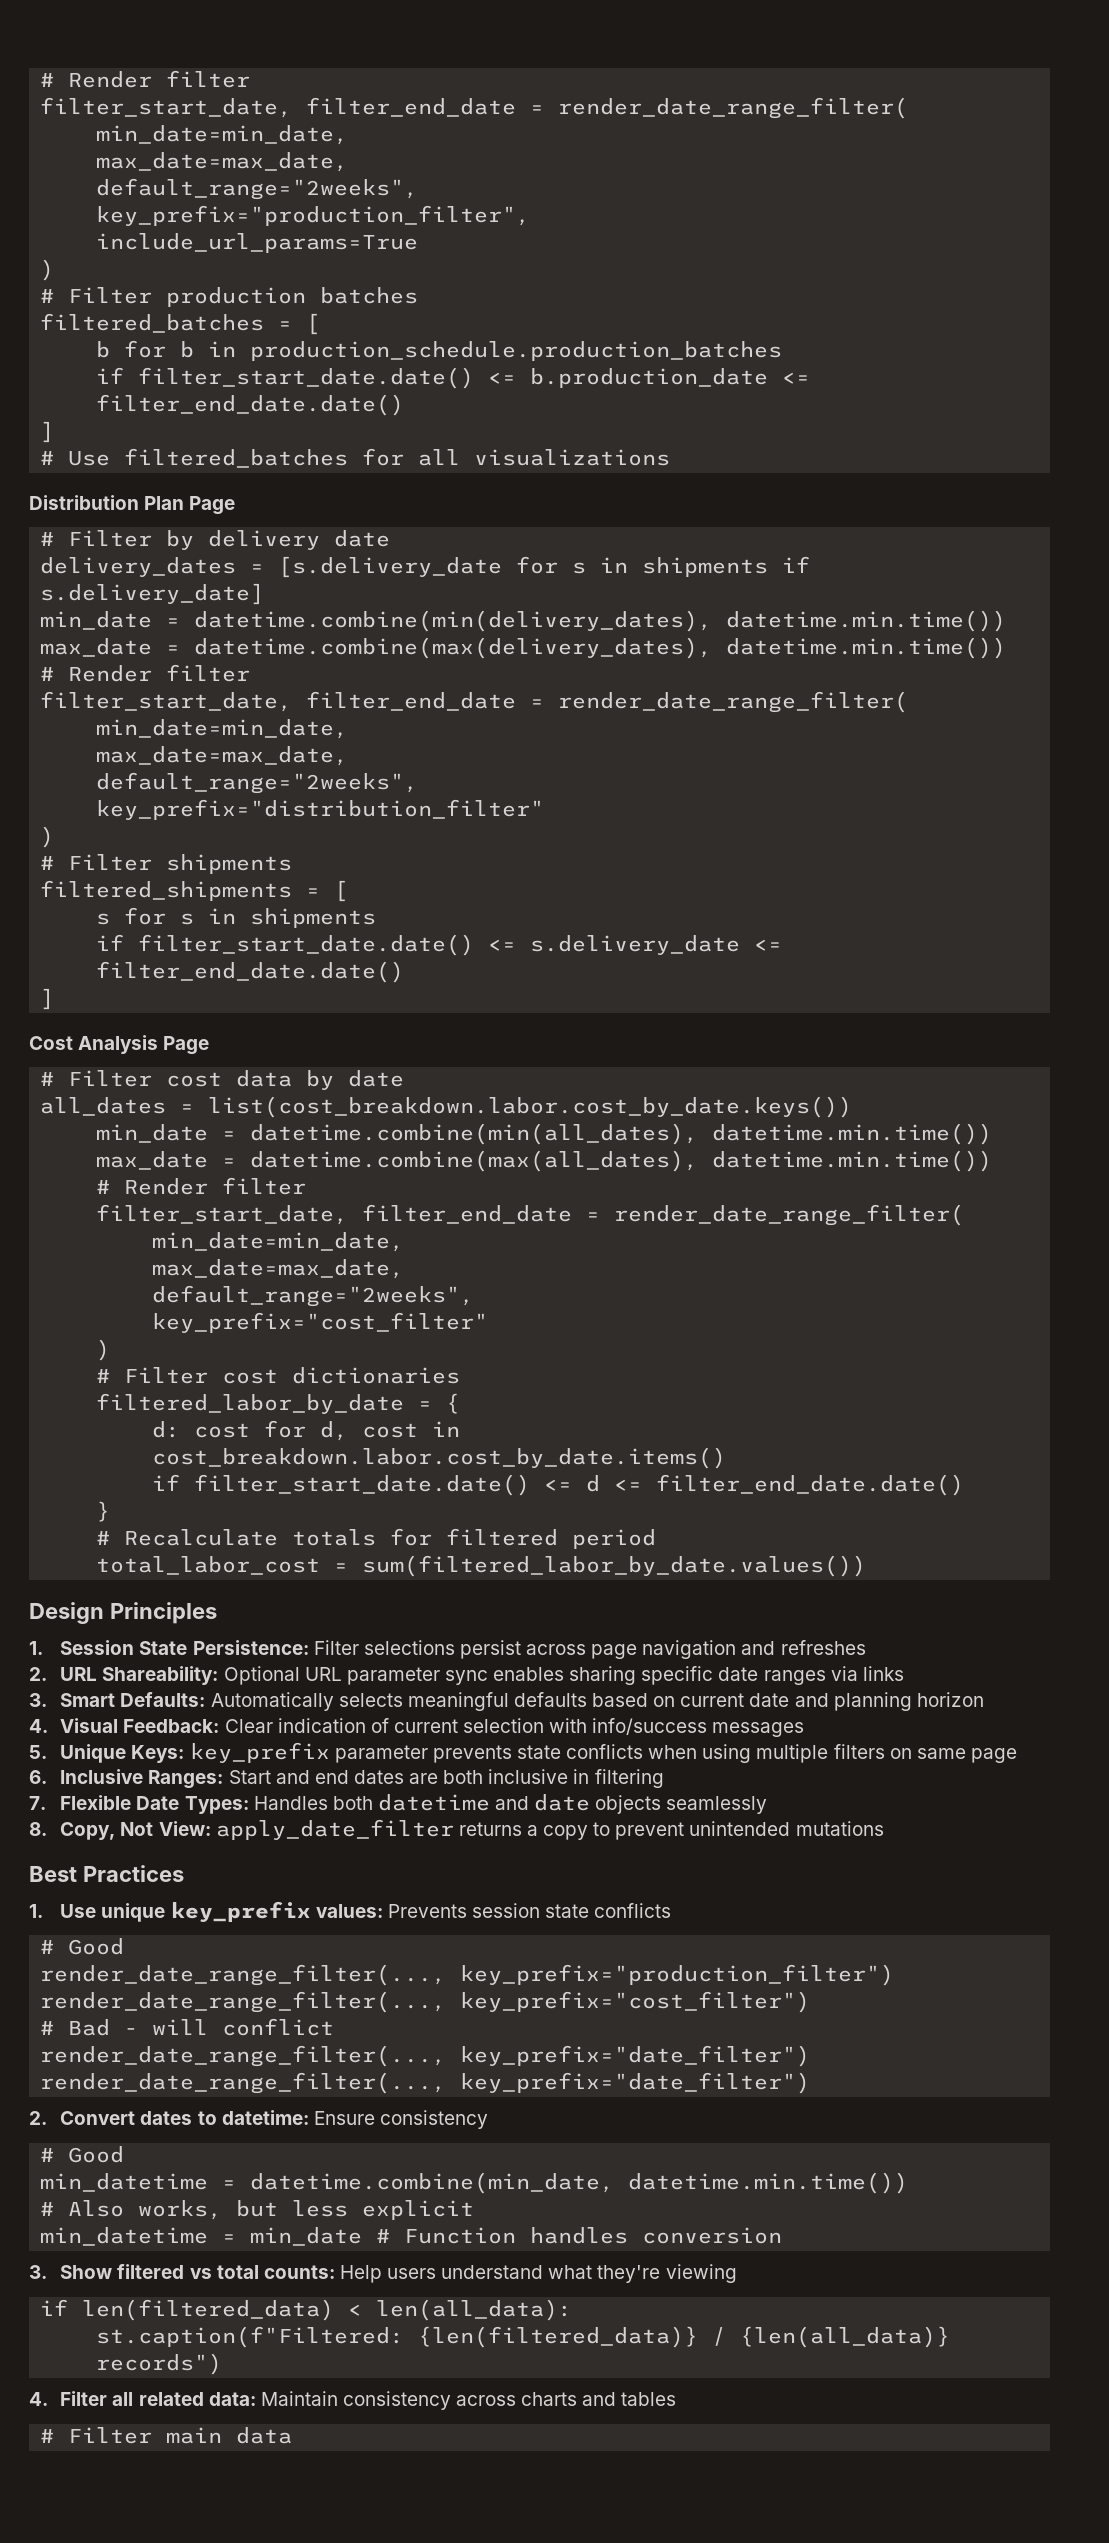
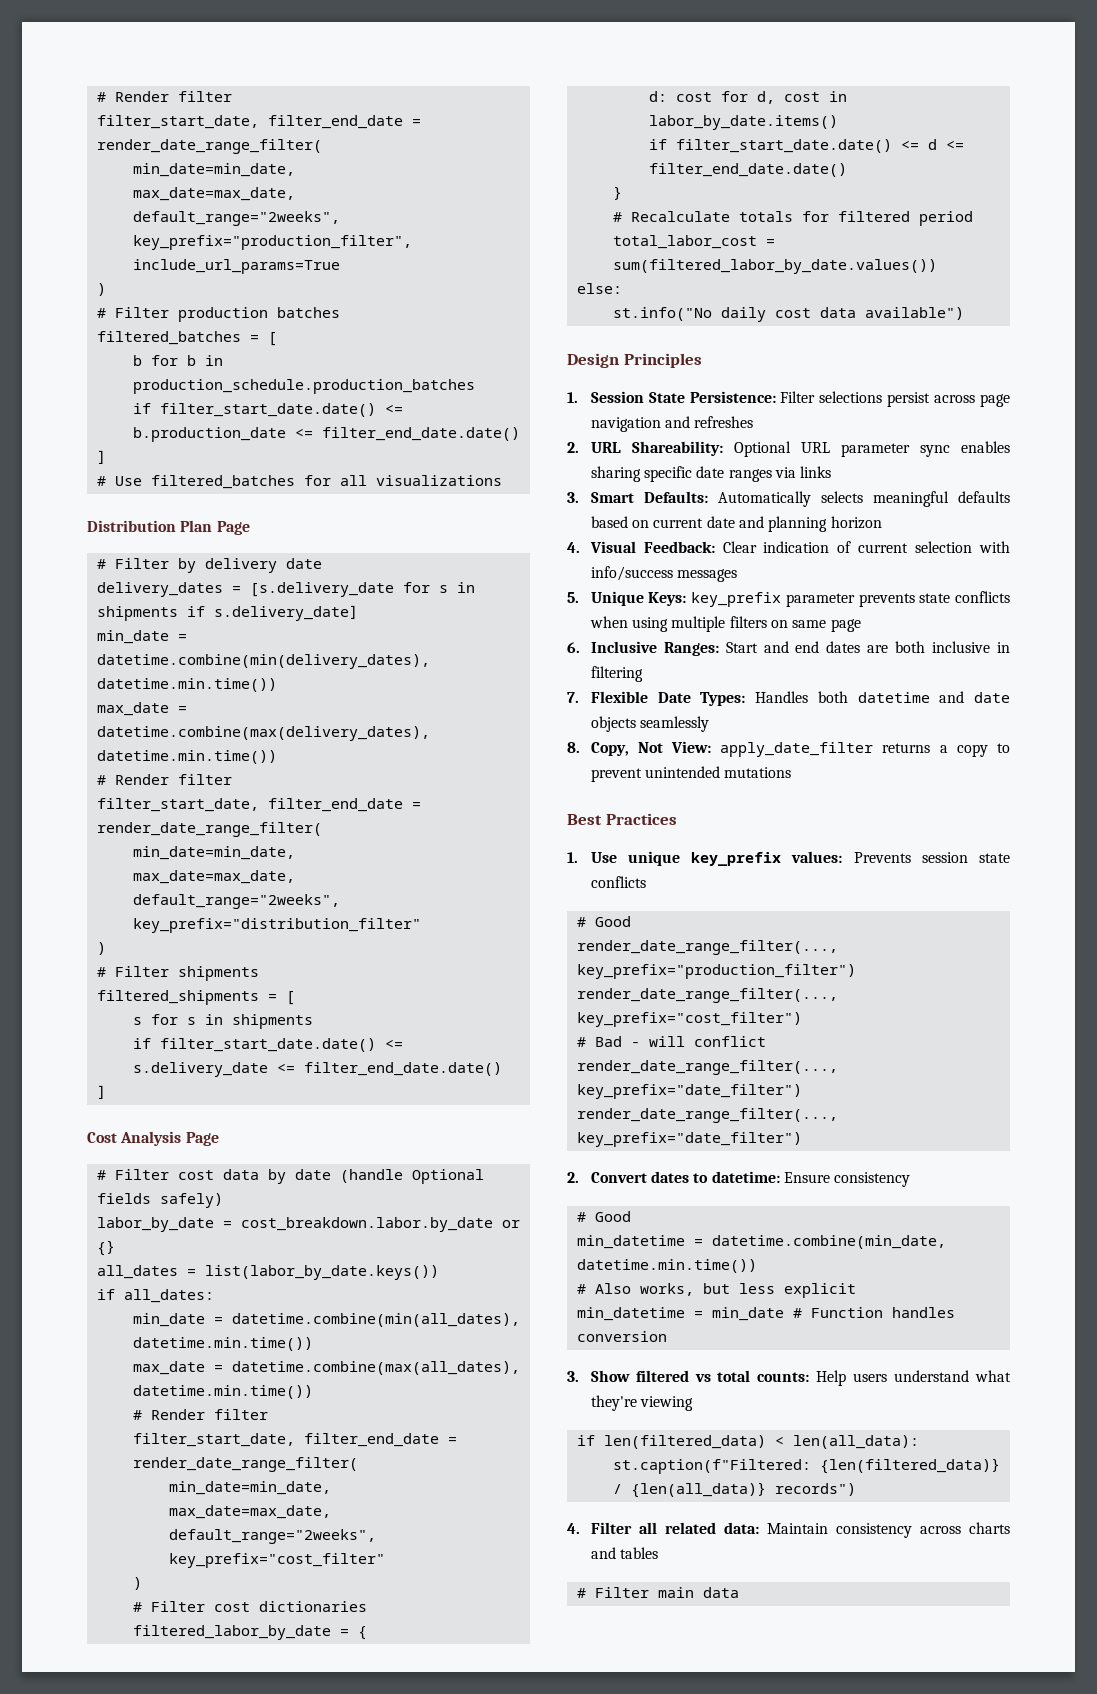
- # Filter cost data by date
+ # Filter cost data by date (handle Optional fields safely)
+ labor_by_date = cost_breakdown.labor.by_date or {}
- all_dates = list(cost_breakdown.labor.cost_by_date.keys())
+ all_dates = list(labor_by_date.keys())
+ if all_dates:
- d: cost for d, cost in cost_breakdown.labor.cost_by_date.items()
+ d: cost for d, cost in labor_by_date.items()
+ else:
+ st.info("No daily cost data available")

